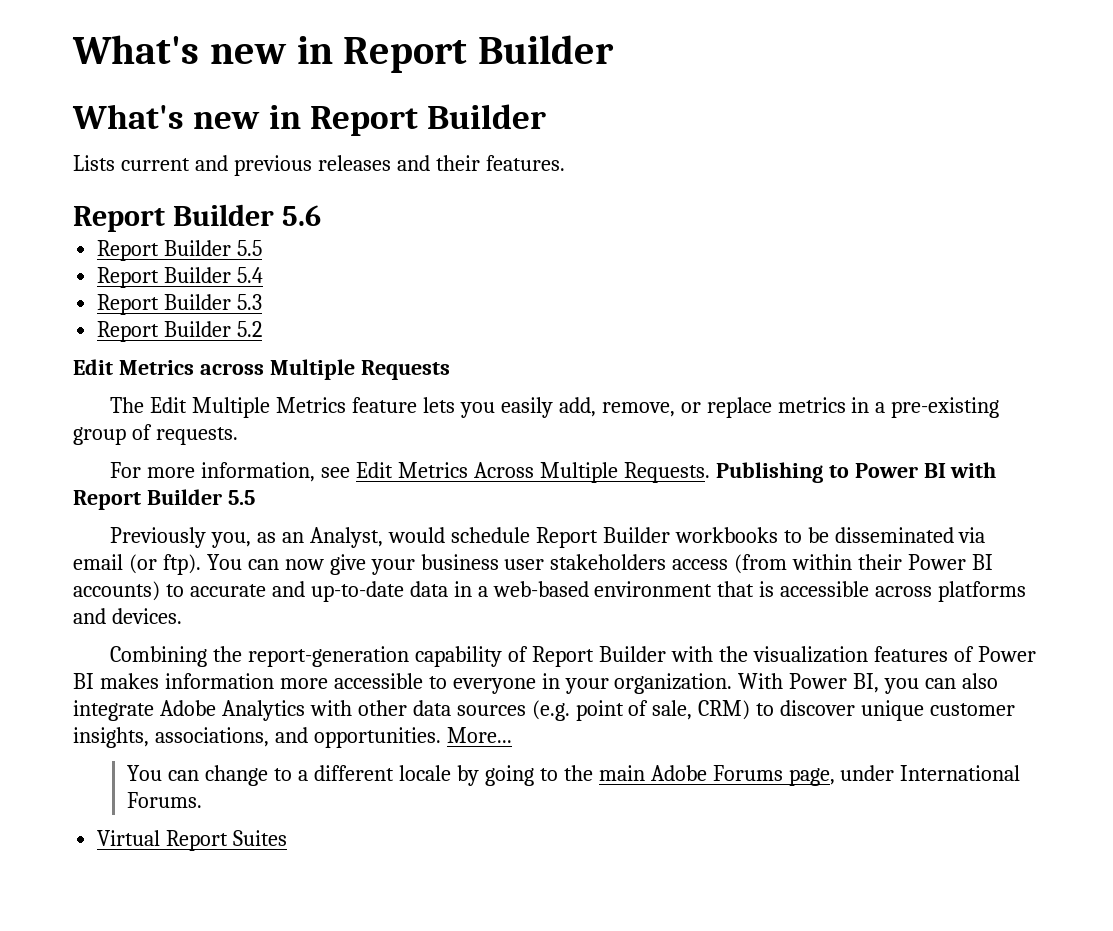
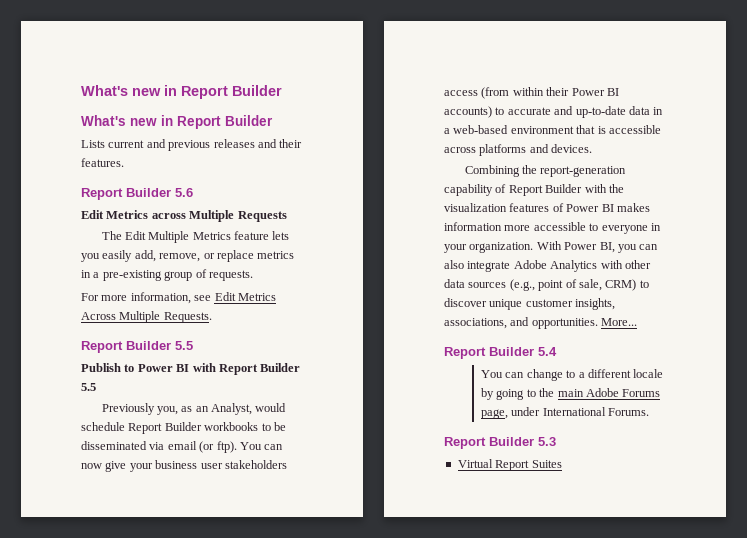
  Report Builder 5.6
- Report Builder 5.5
- Report Builder 5.4
- Report Builder 5.3
- Report Builder 5.2
- For more information, see Edit Metrics Across Multiple Requests. Publishing to Power BI with Report Builder 5.5
+ For more information, see Edit Metrics Across Multiple Requests.
+ Report Builder 5.5
+ Publish to Power BI with Report Builder 5.5
- With Power BI, you can also integrate Adobe Analytics with other data sources (e.g. point of sale, CRM) to discover unique customer insights, associations, and opportunities.
+ With Power BI, you can also integrate Adobe Analytics with other data sources (e.g., point of sale, CRM) to discover unique customer insights, associations, and opportunities.
+ Report Builder 5.4
+ Report Builder 5.3

